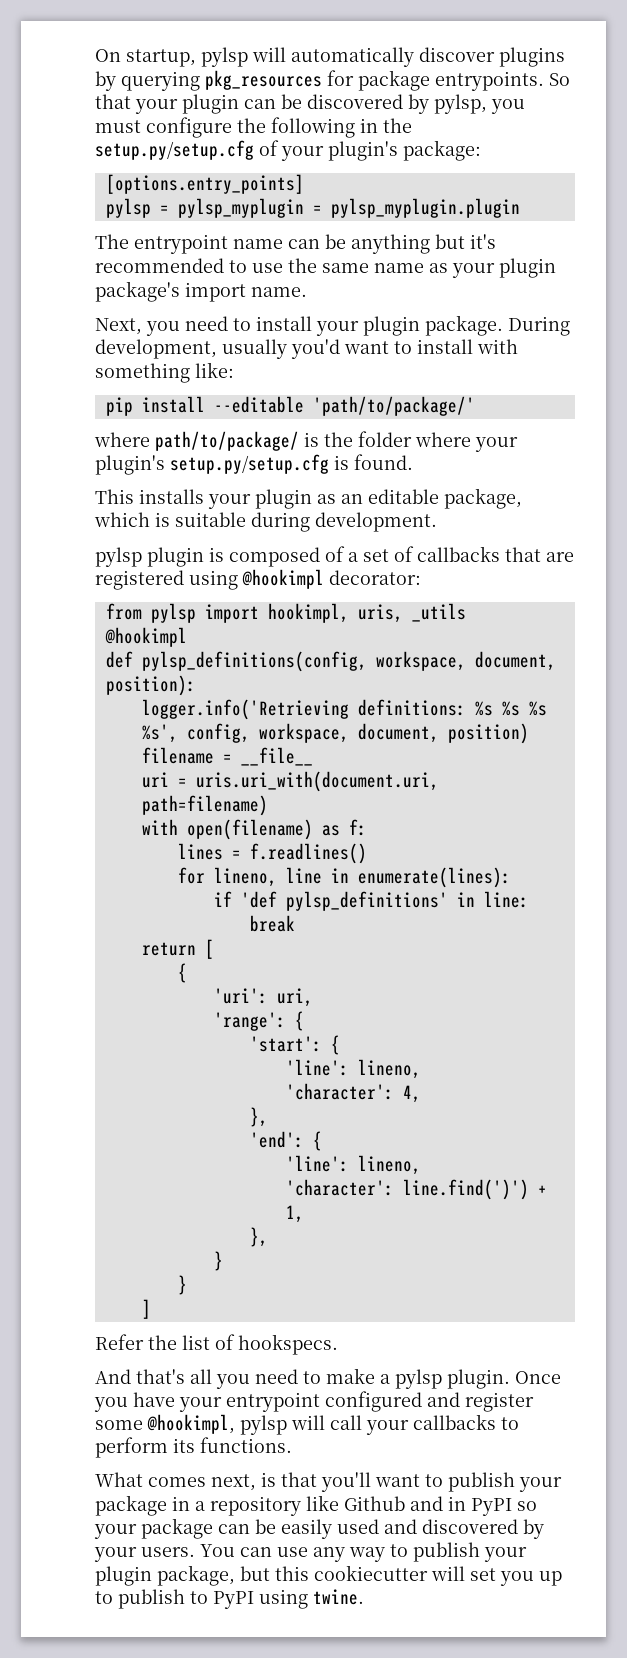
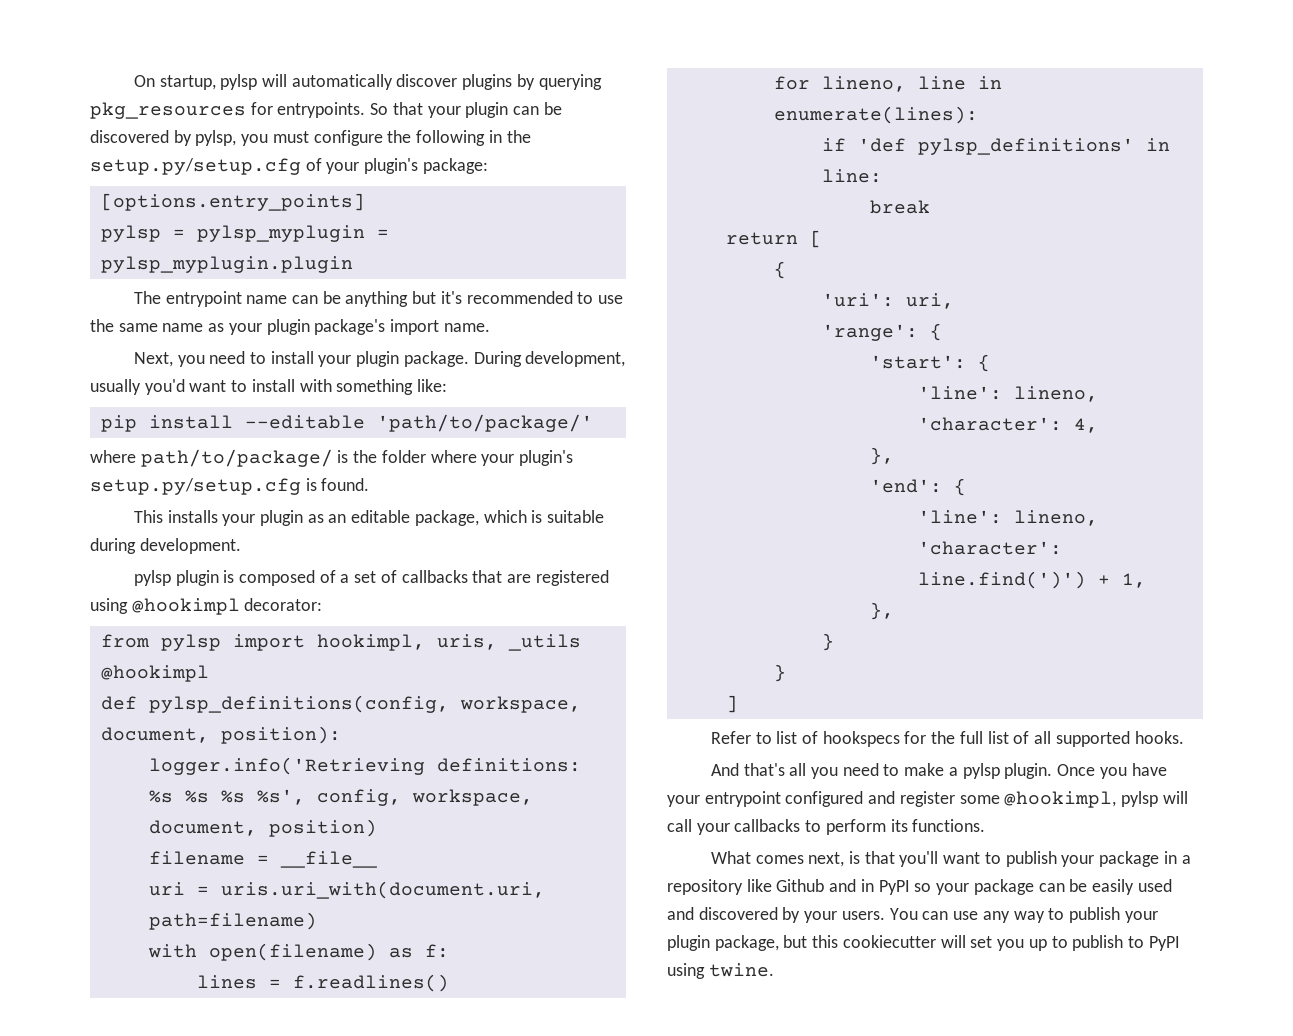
- On startup, pylsp will automatically discover plugins by querying pkg_resources for package entrypoints.
+ On startup, pylsp will automatically discover plugins by querying pkg_resources for entrypoints.
- Refer the list of hookspecs.
+ Refer to list of hookspecs for the full list of all supported hooks.

